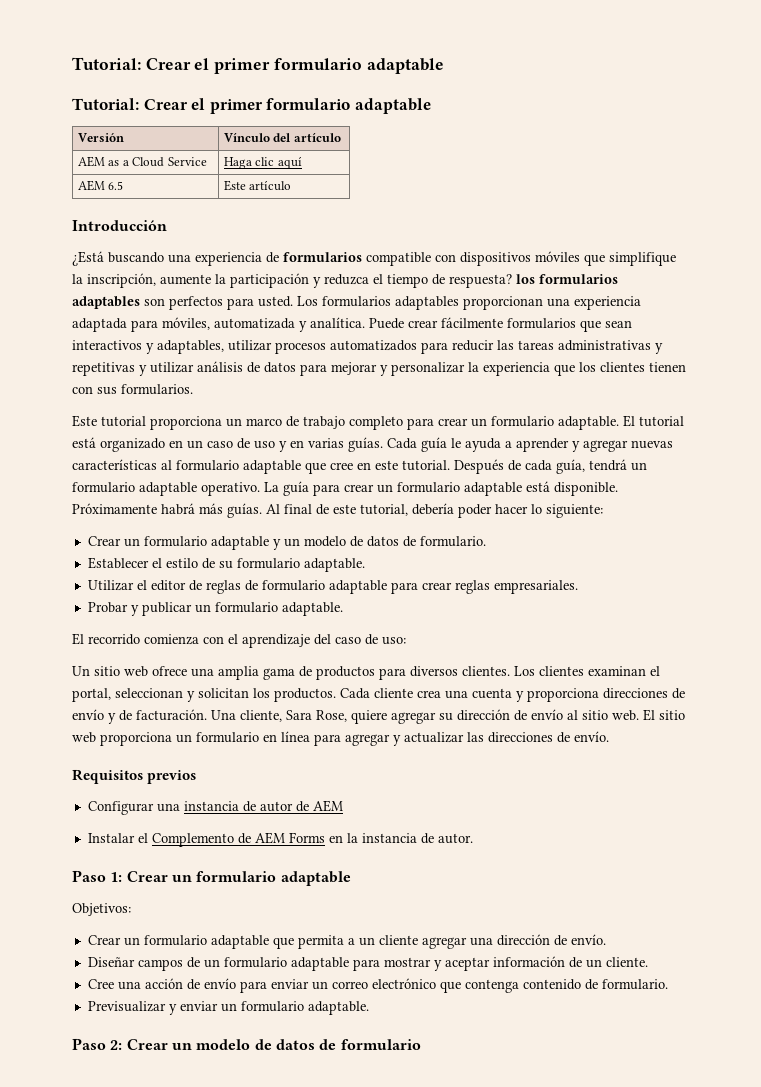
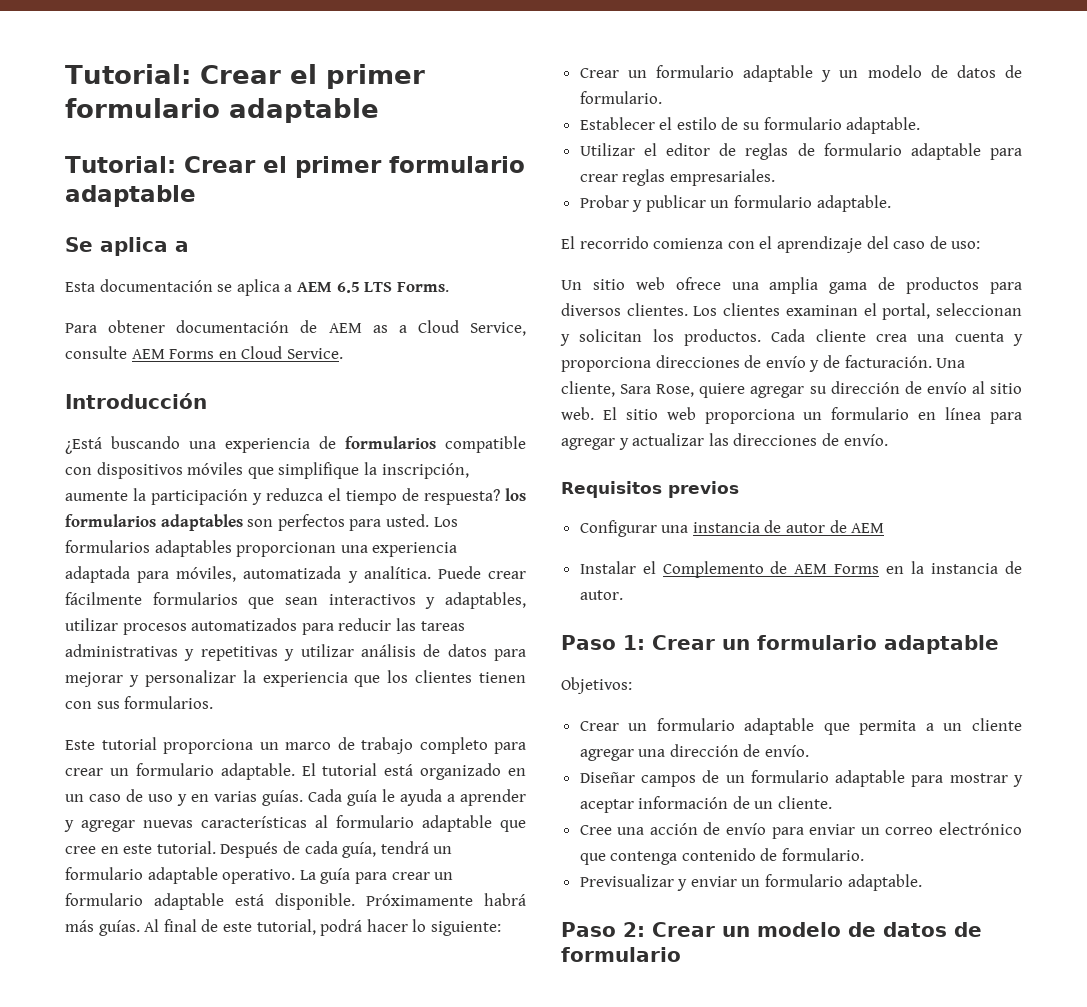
- Versión | Vínculo del artículo
- AEM as a Cloud Service | Haga clic aquí
- AEM 6.5 | Este artículo
+ Se aplica a
+ Esta documentación se aplica a AEM 6.5 LTS Forms.
+ Para obtener documentación de AEM as a Cloud Service, consulte AEM Forms en Cloud Service.
- Al final de este tutorial, debería poder hacer lo siguiente:
+ Al final de este tutorial, podrá hacer lo siguiente:

